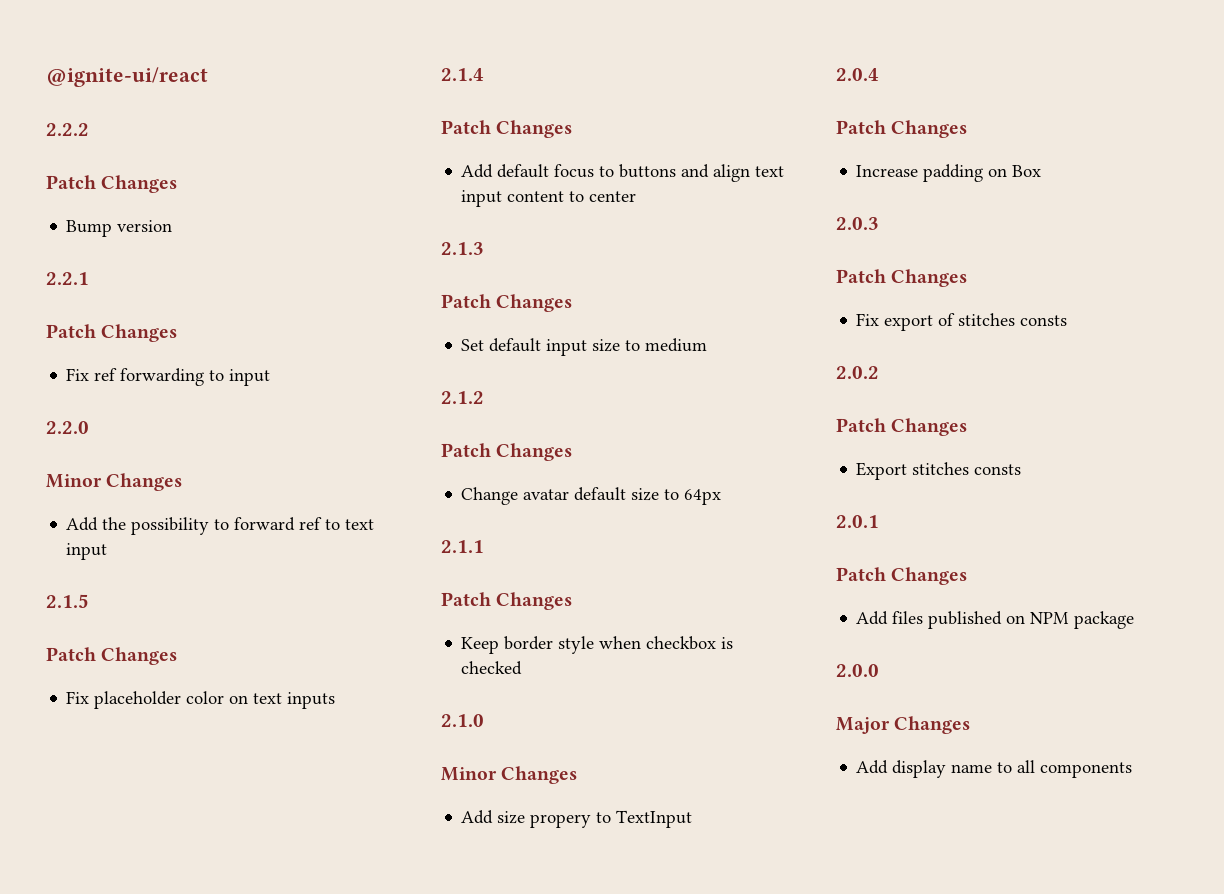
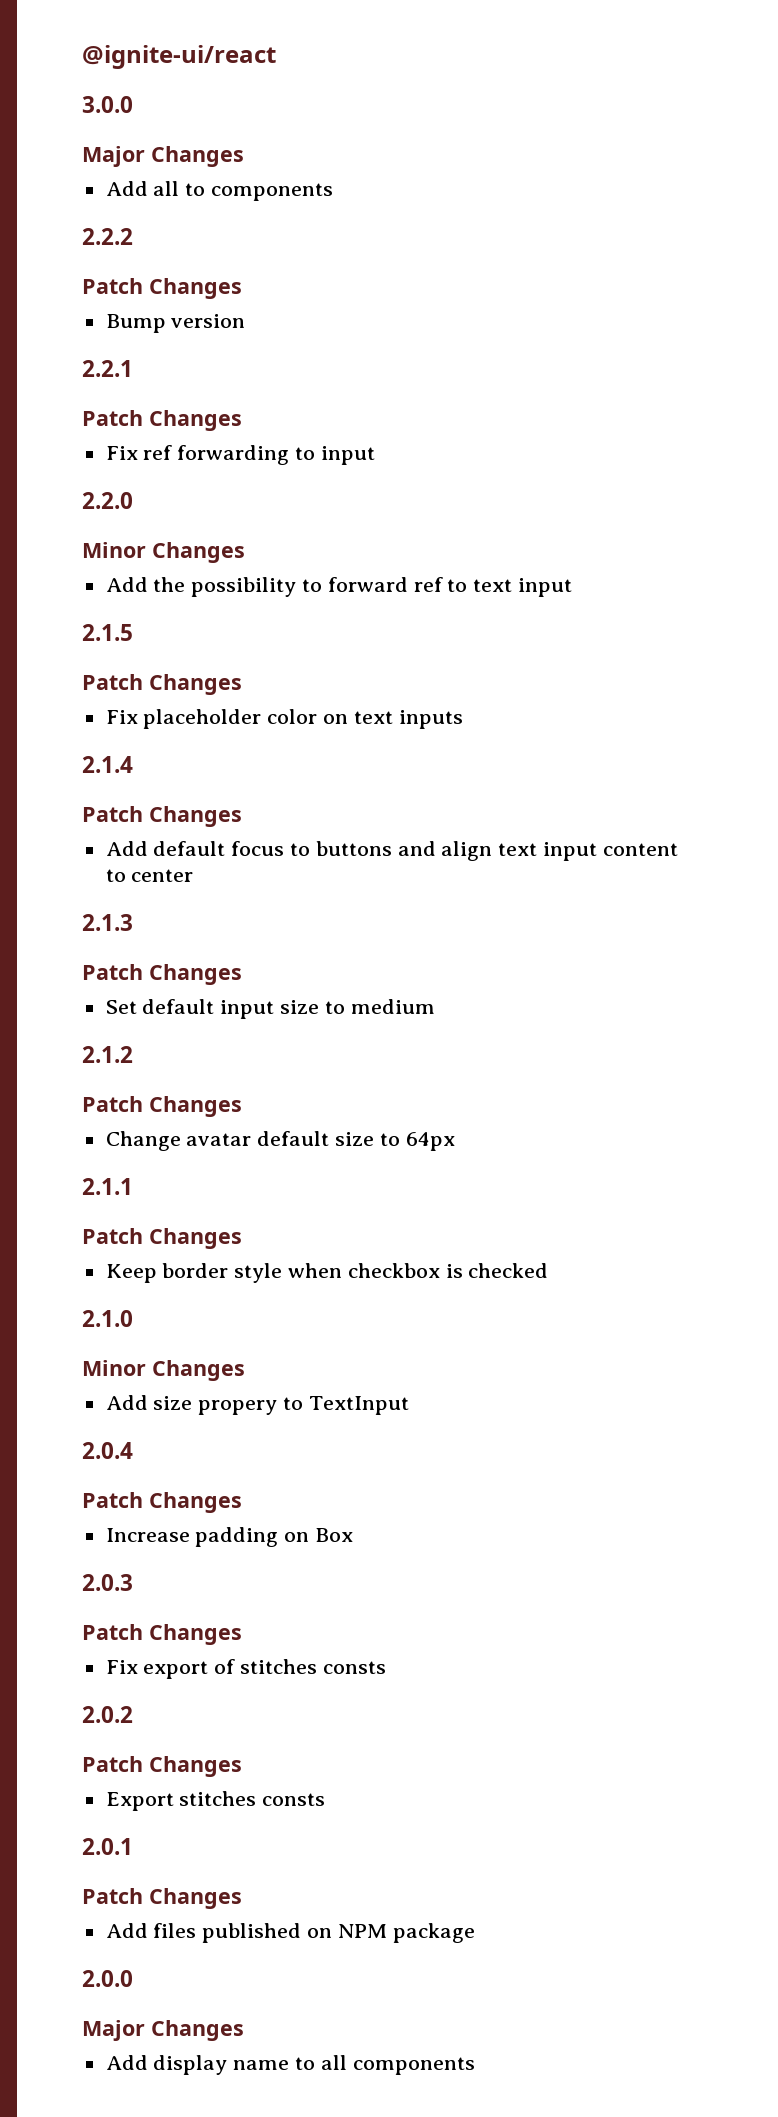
+ 3.0.0
+ Major Changes
+ Add all to components

